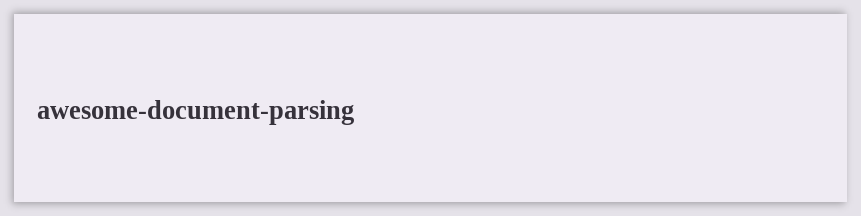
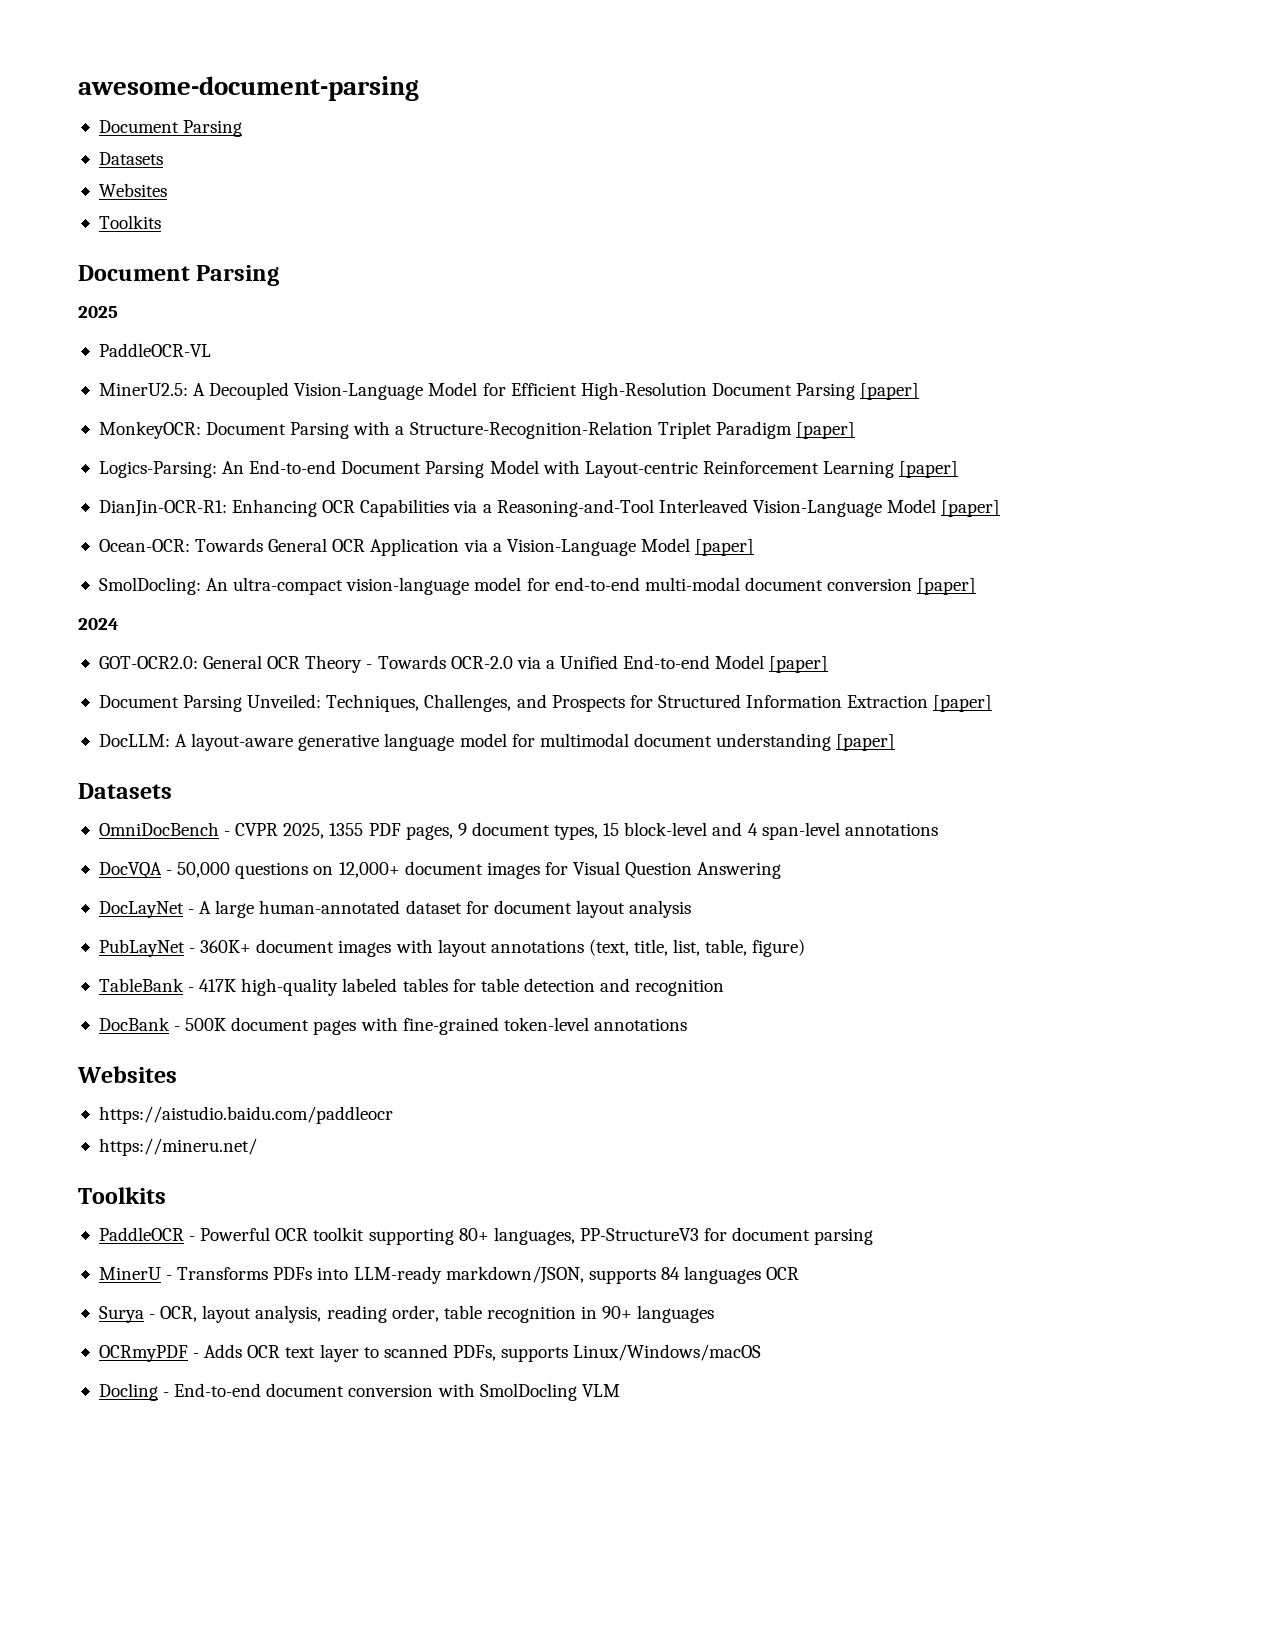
  awesome-document-parsing
+ Document Parsing
+ Datasets
+ Websites
+ Toolkits
+ Document Parsing
+ 2025
+ PaddleOCR-VL
+ MinerU2.5: A Decoupled Vision-Language Model for Efficient High-Resolution Document Parsing [paper]
+ MonkeyOCR: Document Parsing with a Structure-Recognition-Relation Triplet Paradigm [paper]
+ Logics-Parsing: An End-to-end Document Parsing Model with Layout-centric Reinforcement Learning [paper]
+ DianJin-OCR-R1: Enhancing OCR Capabilities via a Reasoning-and-Tool Interleaved Vision-Language Model [paper]
+ Ocean-OCR: Towards General OCR Application via a Vision-Language Model [paper]
+ SmolDocling: An ultra-compact vision-language model for end-to-end multi-modal document conversion [paper]
+ 2024
+ GOT-OCR2.0: General OCR Theory - Towards OCR-2.0 via a Unified End-to-end Model [paper]
+ Document Parsing Unveiled: Techniques, Challenges, and Prospects for Structured Information Extraction [paper]
+ DocLLM: A layout-aware generative language model for multimodal document understanding [paper]
+ Datasets
+ OmniDocBench - CVPR 2025, 1355 PDF pages, 9 document types, 15 block-level and 4 span-level annotations
+ DocVQA - 50,000 questions on 12,000+ document images for Visual Question Answering
+ DocLayNet - A large human-annotated dataset for document layout analysis
+ PubLayNet - 360K+ document images with layout annotations (text, title, list, table, figure)
+ TableBank - 417K high-quality labeled tables for table detection and recognition
+ DocBank - 500K document pages with fine-grained token-level annotations
+ Websites
+ https://aistudio.baidu.com/paddleocr
+ https://mineru.net/
+ Toolkits
+ PaddleOCR - Powerful OCR toolkit supporting 80+ languages, PP-StructureV3 for document parsing
+ MinerU - Transforms PDFs into LLM-ready markdown/JSON, supports 84 languages OCR
+ Surya - OCR, layout analysis, reading order, table recognition in 90+ languages
+ OCRmyPDF - Adds OCR text layer to scanned PDFs, supports Linux/Windows/macOS
+ Docling - End-to-end document conversion with SmolDocling VLM

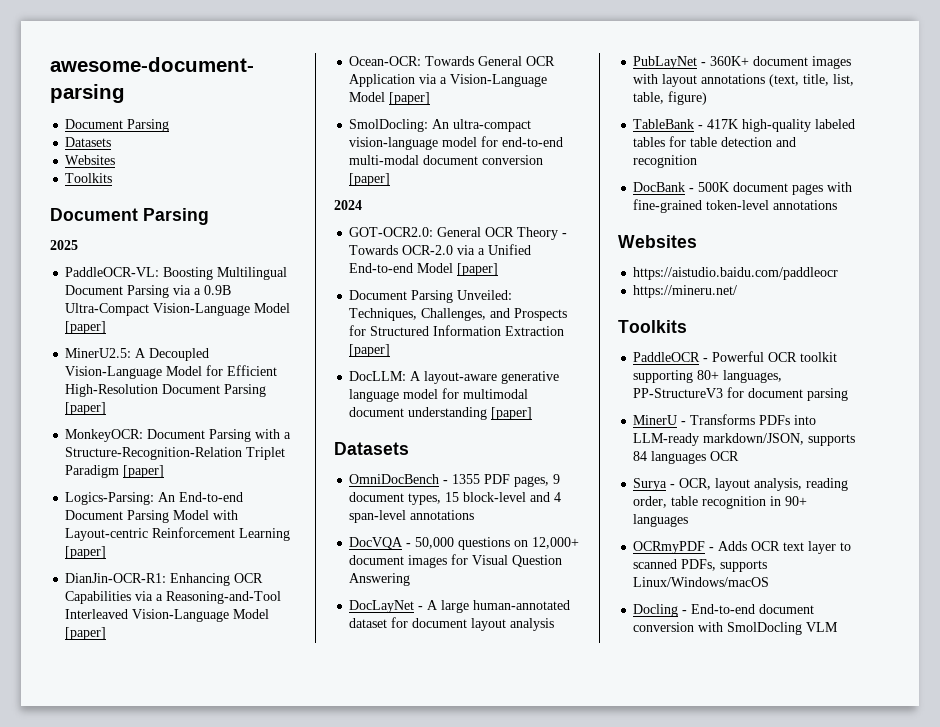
- PaddleOCR-VL
+ PaddleOCR-VL: Boosting Multilingual Document Parsing via a 0.9B Ultra-Compact Vision-Language Model [paper]
- OmniDocBench - CVPR 2025, 1355 PDF pages, 9 document types, 15 block-level and 4 span-level annotations
+ OmniDocBench - 1355 PDF pages, 9 document types, 15 block-level and 4 span-level annotations

